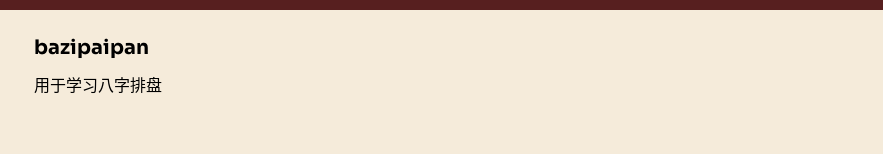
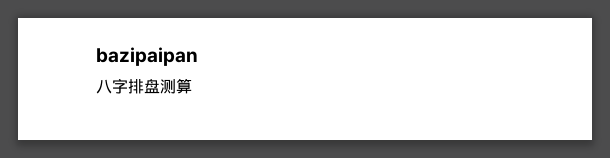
- 用于学习八字排盘
+ 八字排盘测算

